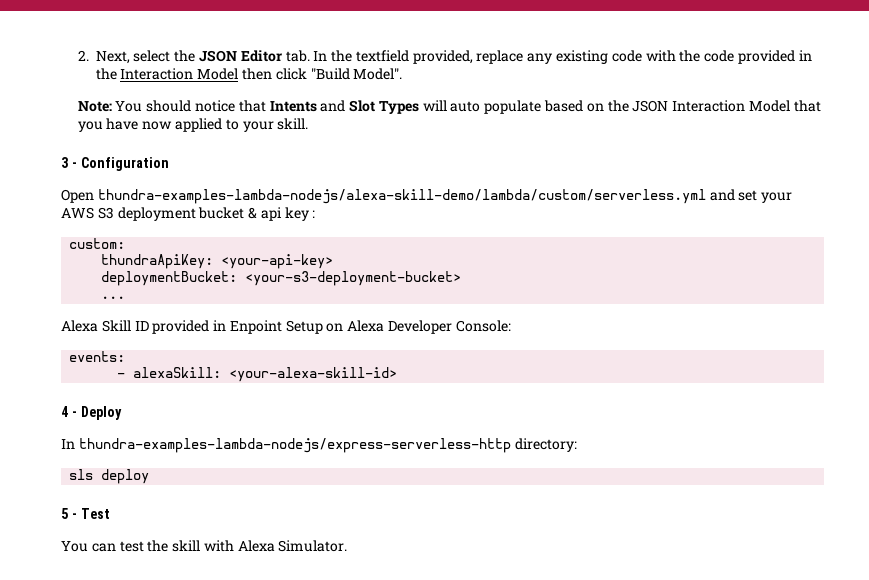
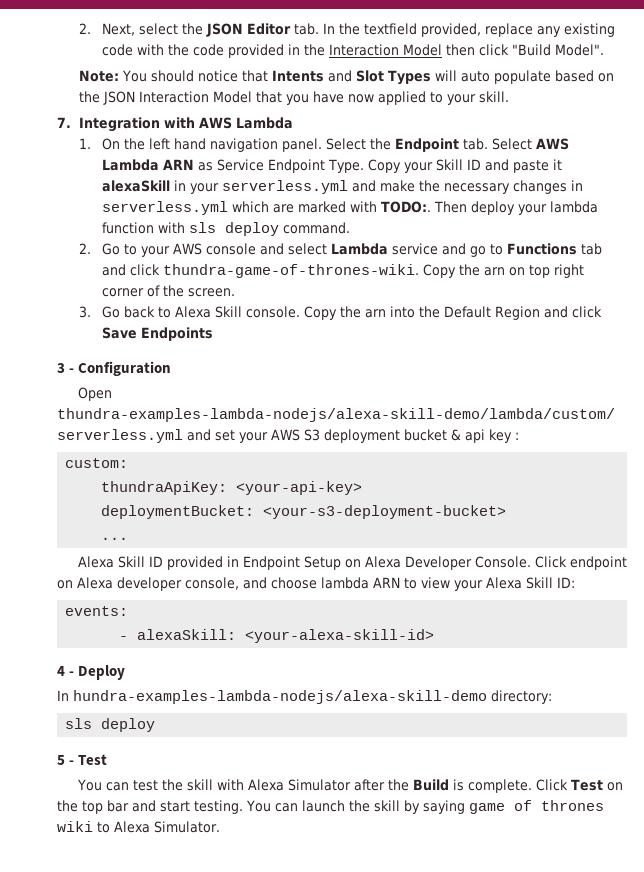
+ 7. Integration with AWS Lambda
+ 1. On the left hand navigation panel. Select the Endpoint tab. Select AWS Lambda ARN as Service Endpoint Type. Copy your Skill ID and paste it alexaSkill in your serverless.yml and make the necessary changes in serverless.yml which are marked with TODO:. Then deploy your lambda function with sls deploy command.
+ 2. Go to your AWS console and select Lambda service and go to Functions tab and click thundra-game-of-thrones-wiki. Copy the arn on top right corner of the screen.
+ 3. Go back to Alexa Skill console. Copy the arn into the Default Region and click Save Endpoints
- Alexa Skill ID provided in Enpoint Setup on Alexa Developer Console:
+ Alexa Skill ID provided in Endpoint Setup on Alexa Developer Console. Click endpoint on Alexa developer console, and choose lambda ARN to view your Alexa Skill ID:
- In thundra-examples-lambda-nodejs/express-serverless-http directory:
+ In hundra-examples-lambda-nodejs/alexa-skill-demo directory:
- You can test the skill with Alexa Simulator.
+ You can test the skill with Alexa Simulator after the Build is complete. Click Test on the top bar and start testing. You can launch the skill by saying game of thrones wiki to Alexa Simulator.

